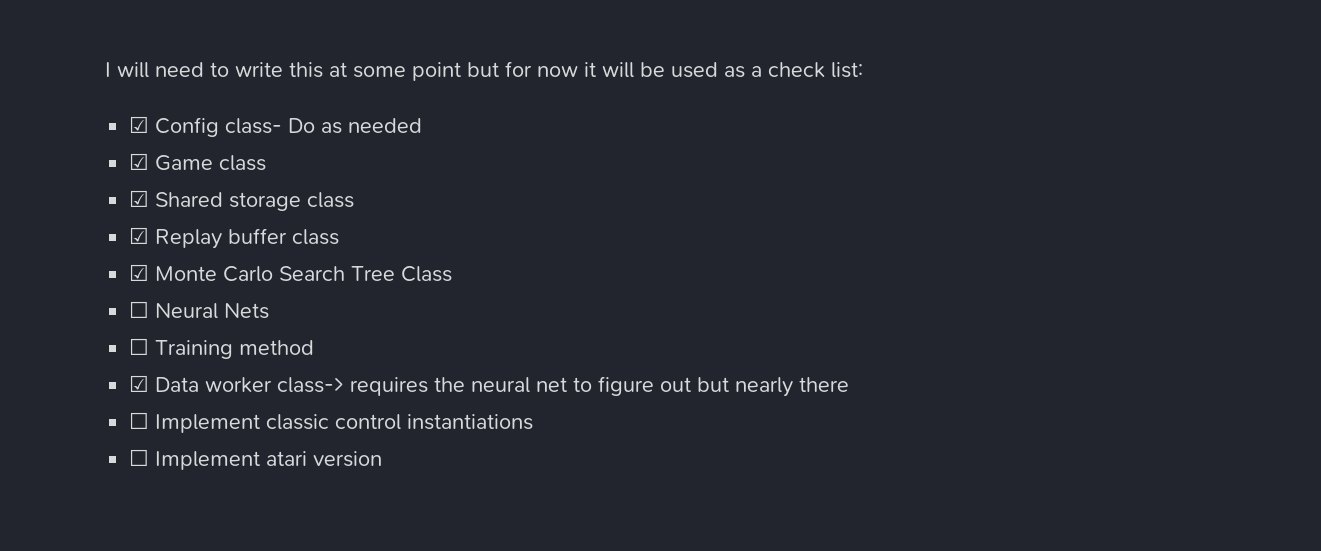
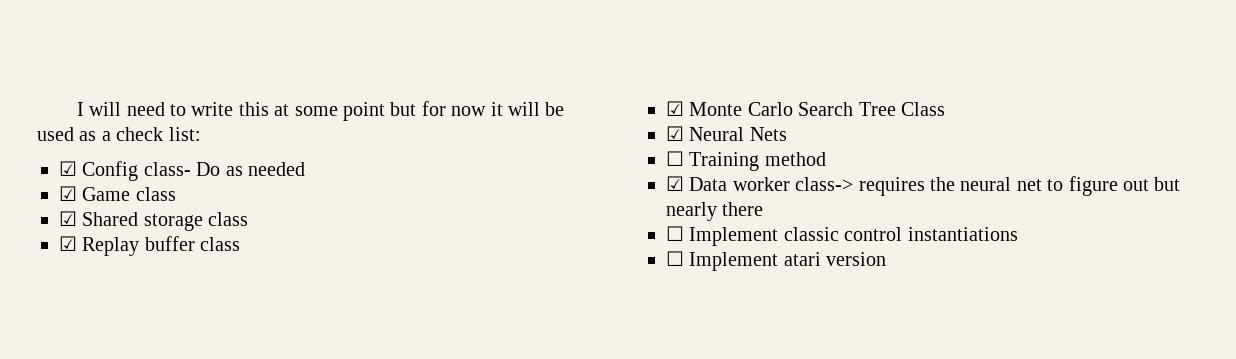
- ☐ Neural Nets
+ ☑ Neural Nets

